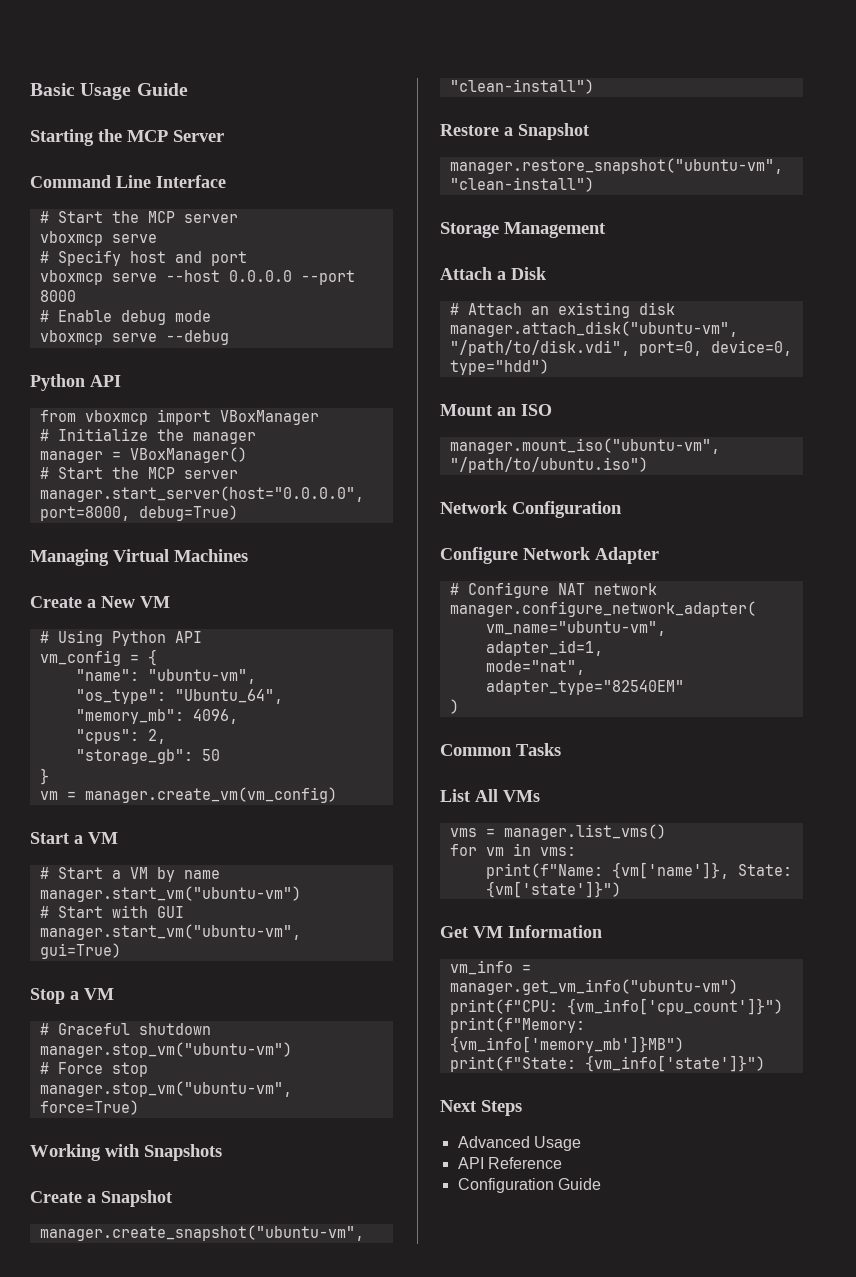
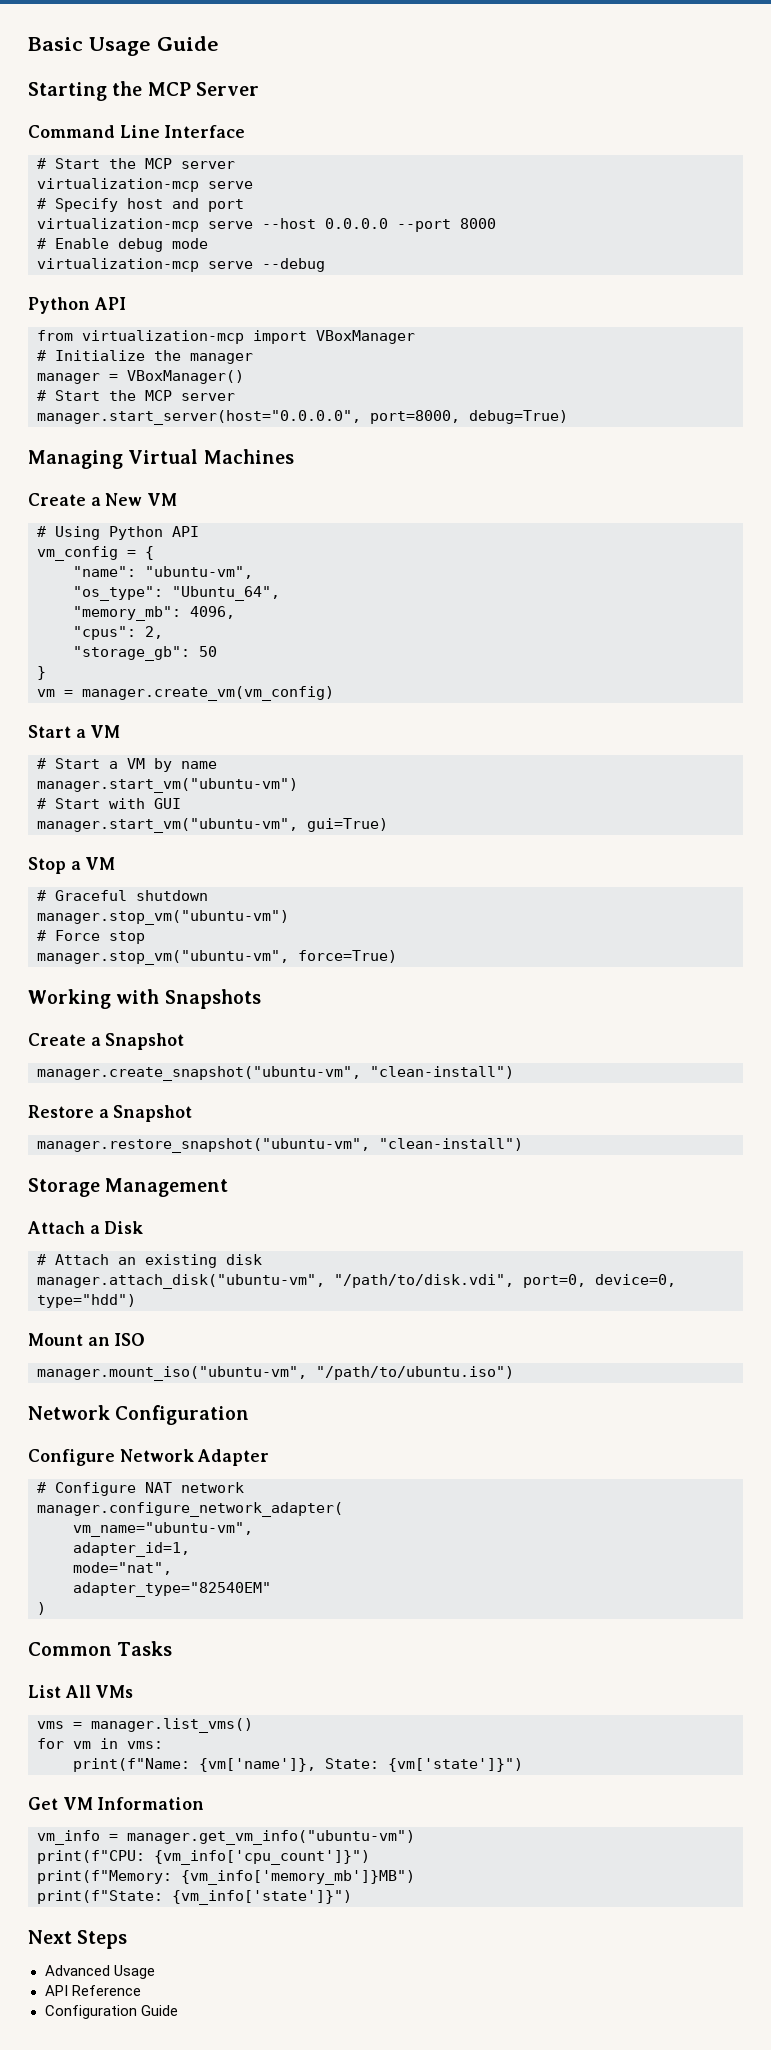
  Command Line Interface
  # Start the MCP server
- vboxmcp serve
+ virtualization-mcp serve
- vboxmcp serve --host 0.0.0.0 --port 8000
+ virtualization-mcp serve --host 0.0.0.0 --port 8000
- vboxmcp serve --debug
+ virtualization-mcp serve --debug
- from vboxmcp import VBoxManager
+ from virtualization-mcp import VBoxManager

